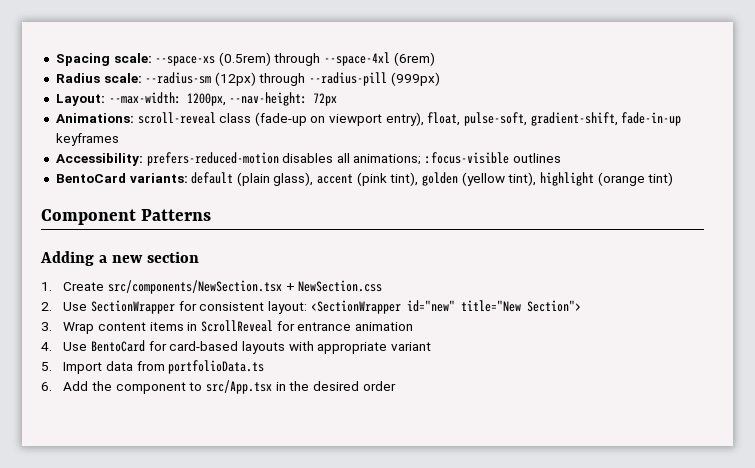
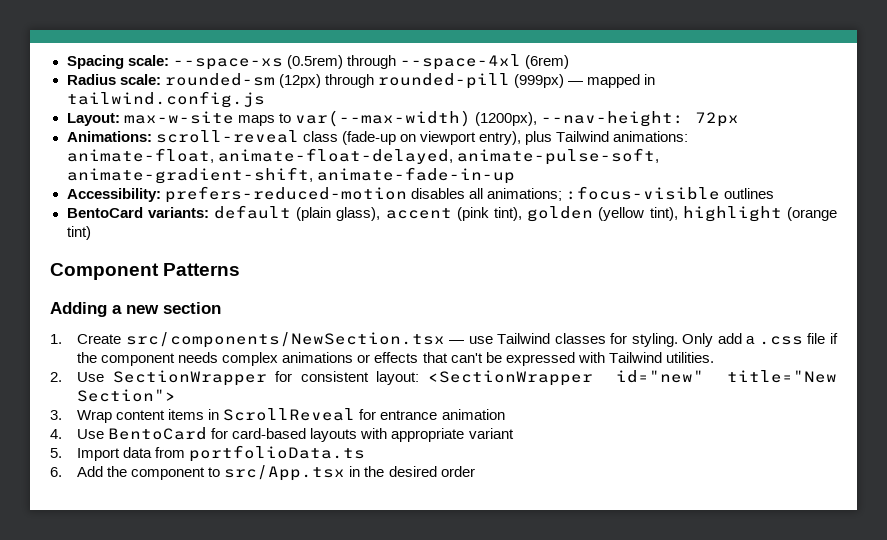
- Radius scale: --radius-sm (12px) through --radius-pill (999px)
- Layout: --max-width: 1200px, --nav-height: 72px
+ Radius scale: rounded-sm (12px) through rounded-pill (999px) — mapped in tailwind.config.js
+ Layout: max-w-site maps to var(--max-width) (1200px), --nav-height: 72px
- Animations: scroll-reveal class (fade-up on viewport entry), float, pulse-soft, gradient-shift, fade-in-up keyframes
+ Animations: scroll-reveal class (fade-up on viewport entry), plus Tailwind animations: animate-float, animate-float-delayed, animate-pulse-soft, animate-gradient-shift, animate-fade-in-up
- 1. Create src/components/NewSection.tsx + NewSection.css
+ 1. Create src/components/NewSection.tsx — use Tailwind classes for styling. Only add a .css file if the component needs complex animations or effects that can't be expressed with Tailwind utilities.

